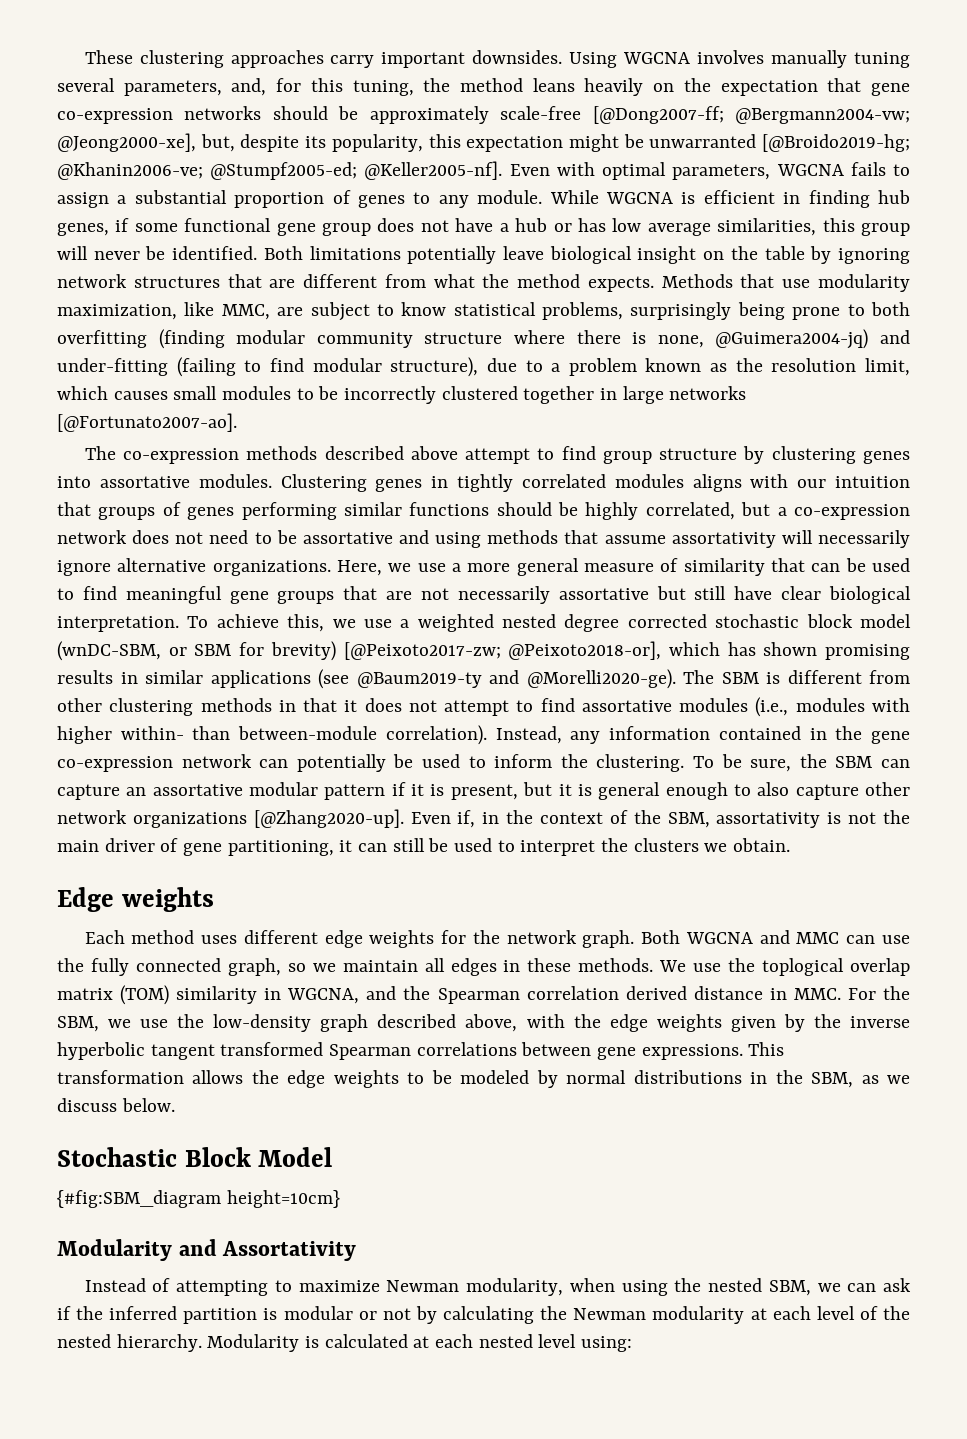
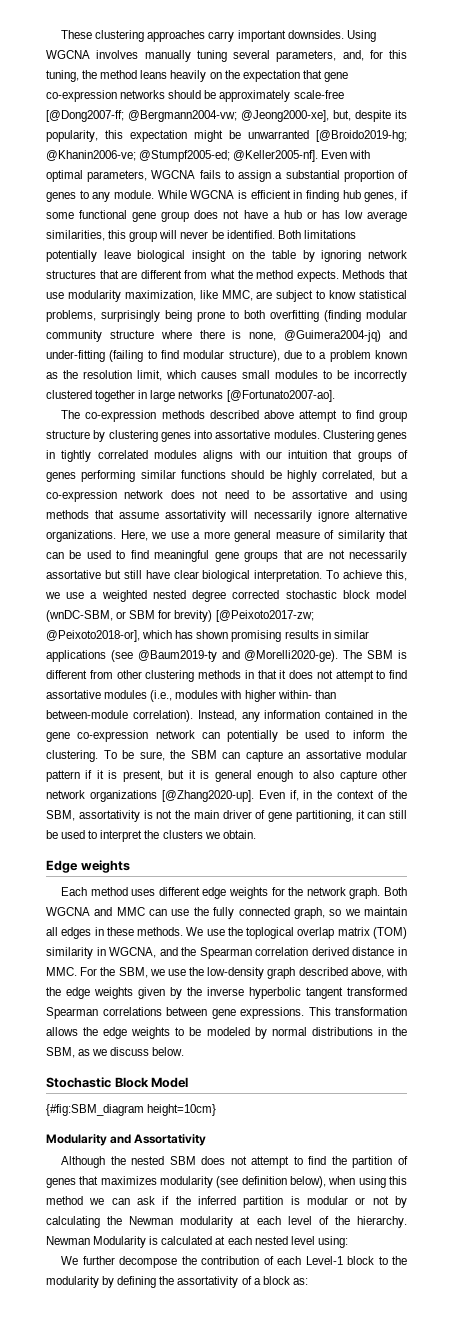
- Instead of attempting to maximize Newman modularity, when using the nested SBM, we can ask if the inferred partition is modular or not by calculating the Newman modularity at each level of the nested hierarchy. Modularity is calculated at each nested level using:
+ Although the nested SBM does not attempt to find the partition of genes that maximizes modularity (see definition below), when using this method we can ask if the inferred partition is modular or not by calculating the Newman modularity at each level of the hierarchy. Newman Modularity is calculated at each nested level using:
+ We further decompose the contribution of each Level-1 block to the modularity by defining the assortativity of a block as:

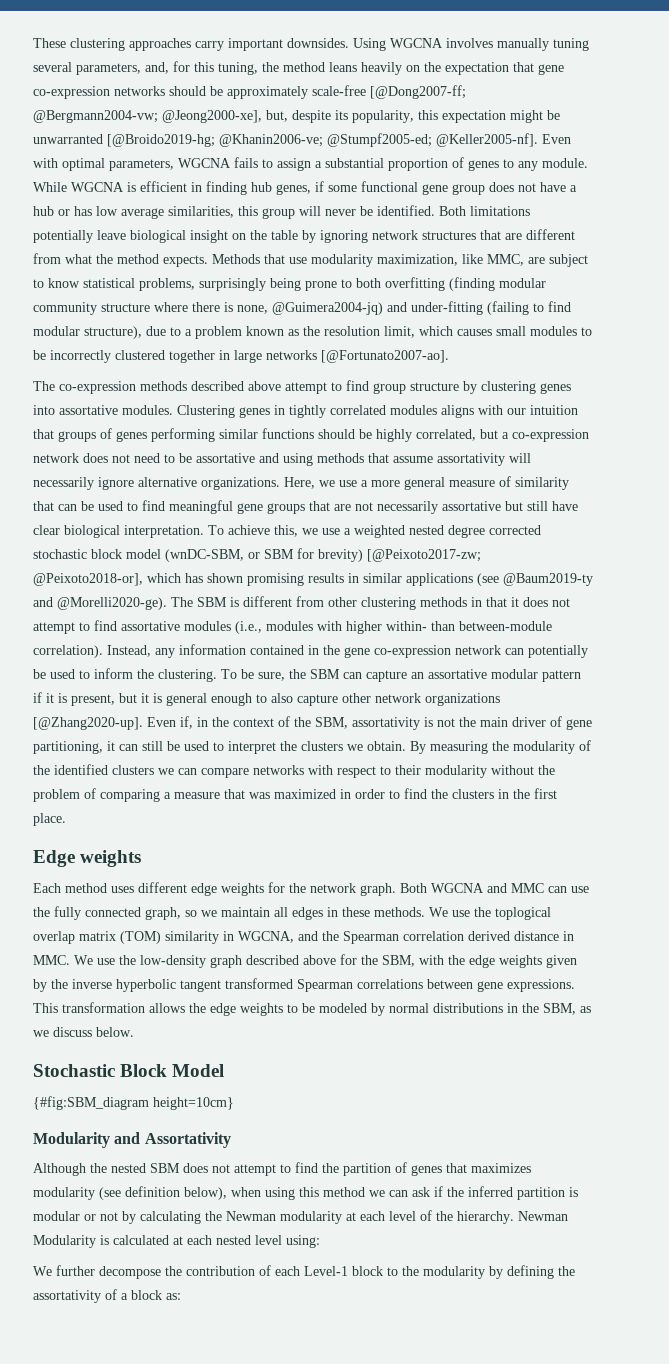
+ By measuring the modularity of the identified clusters we can compare networks with respect to their modularity without the problem of comparing a measure that was maximized in order to find the clusters in the first place.
- We use the toplogical overlap matrix (TOM) similarity in WGCNA, and the Spearman correlation derived distance in MMC. For the SBM, we use the low-density graph described above, with the edge weights given by the inverse hyperbolic tangent transformed Spearman correlations between gene expressions.
+ We use the toplogical overlap matrix (TOM) similarity in WGCNA, and the Spearman correlation derived distance in MMC. We use the low-density graph described above for the SBM, with the edge weights given by the inverse hyperbolic tangent transformed Spearman correlations between gene expressions.

